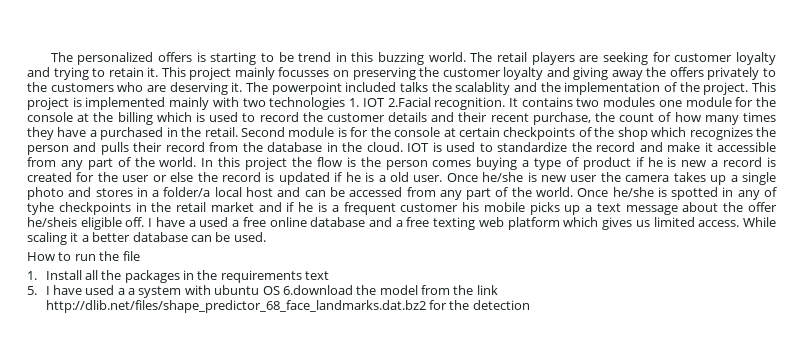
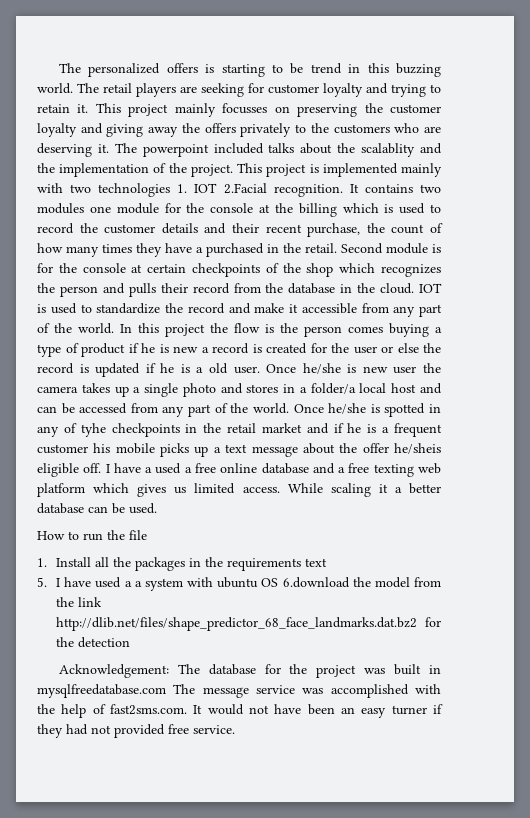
- The powerpoint included talks the scalablity and the implementation of the project.
+ The powerpoint included talks about the scalablity and the implementation of the project.
+ Acknowledgement: The database for the project was built in mysqlfreedatabase.com The message service was accomplished with the help of fast2sms.com. It would not have been an easy turner if they had not provided free service.

